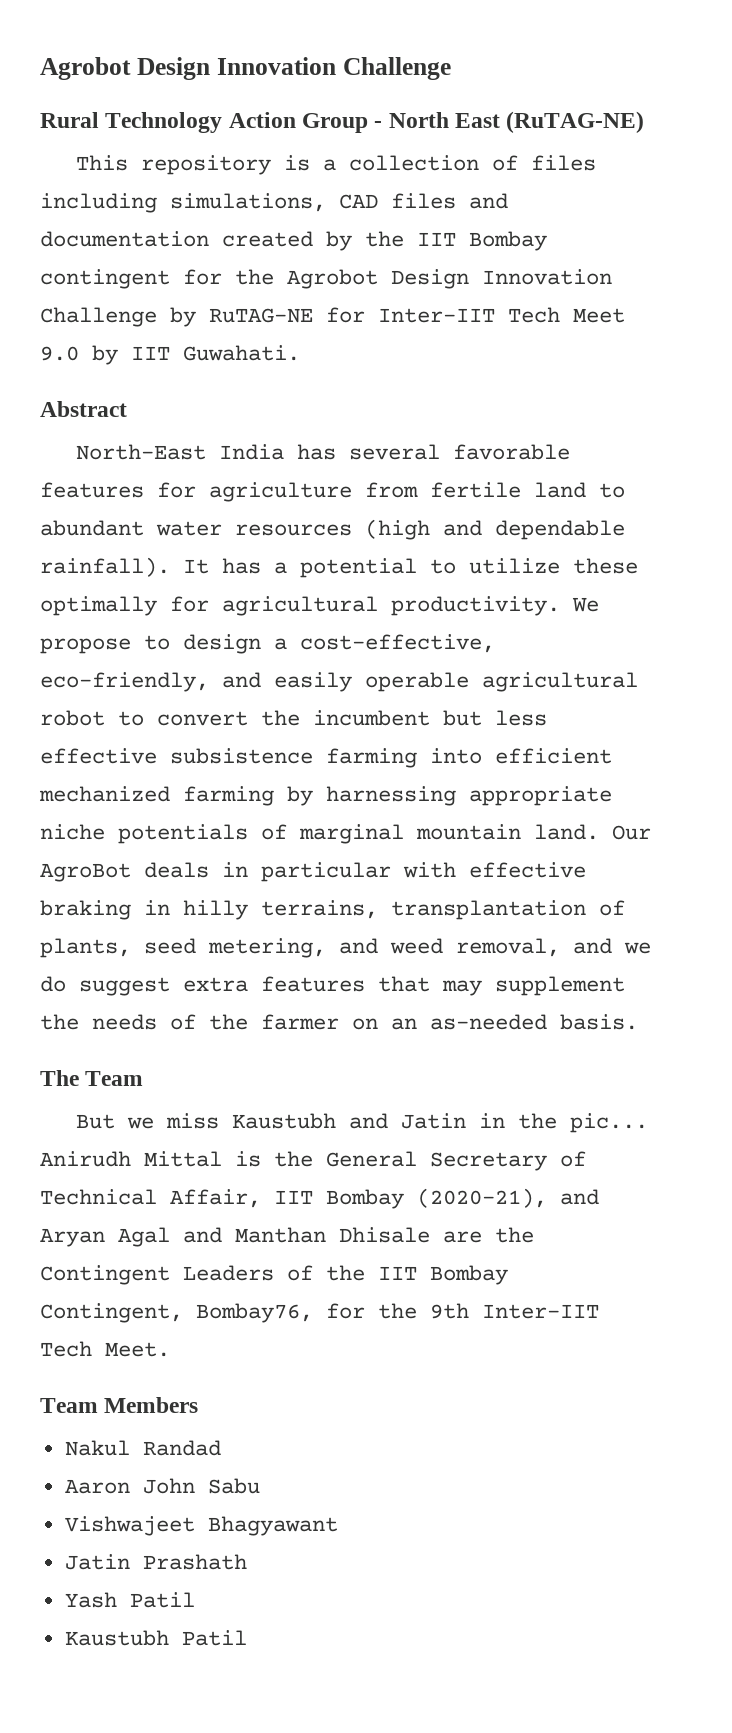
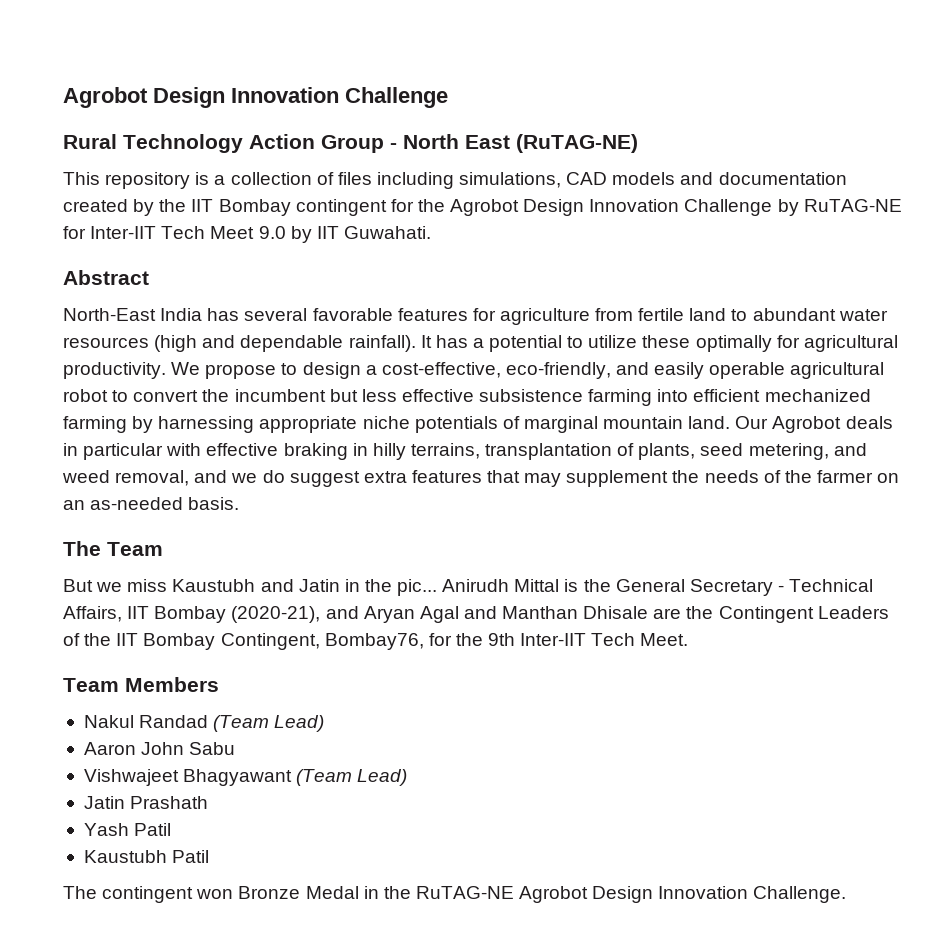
- This repository is a collection of files including simulations, CAD files and documentation created by the IIT Bombay contingent for the Agrobot Design Innovation Challenge by RuTAG-NE for Inter-IIT Tech Meet 9.0 by IIT Guwahati.
+ This repository is a collection of files including simulations, CAD models and documentation created by the IIT Bombay contingent for the Agrobot Design Innovation Challenge by RuTAG-NE for Inter-IIT Tech Meet 9.0 by IIT Guwahati.
- Our AgroBot deals in particular with effective braking in hilly terrains, transplantation of plants, seed metering, and weed removal, and we do suggest extra features that may supplement the needs of the farmer on an as-needed basis.
+ Our Agrobot deals in particular with effective braking in hilly terrains, transplantation of plants, seed metering, and weed removal, and we do suggest extra features that may supplement the needs of the farmer on an as-needed basis.
- Anirudh Mittal is the General Secretary of Technical Affair, IIT Bombay (2020-21), and Aryan Agal and Manthan Dhisale are the Contingent Leaders of the IIT Bombay Contingent, Bombay76, for the 9th Inter-IIT Tech Meet.
+ Anirudh Mittal is the General Secretary - Technical Affairs, IIT Bombay (2020-21), and Aryan Agal and Manthan Dhisale are the Contingent Leaders of the IIT Bombay Contingent, Bombay76, for the 9th Inter-IIT Tech Meet.
- Nakul Randad
+ Nakul Randad (Team Lead)
- Vishwajeet Bhagyawant
+ Vishwajeet Bhagyawant (Team Lead)
+ The contingent won Bronze Medal in the RuTAG-NE Agrobot Design Innovation Challenge.

